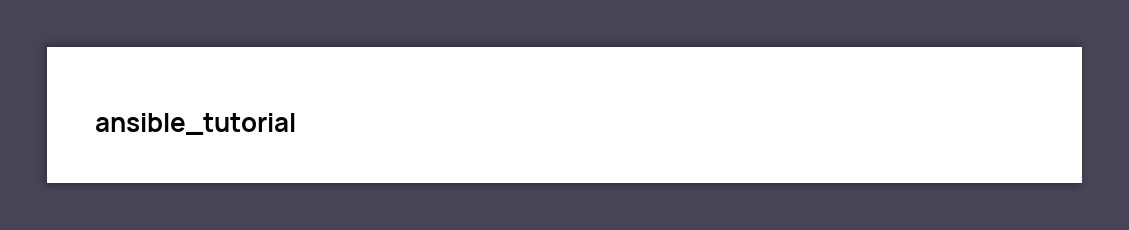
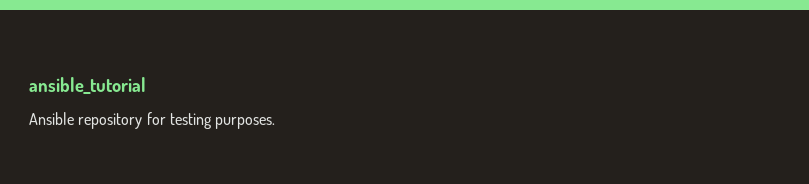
+ Ansible repository for testing purposes.

